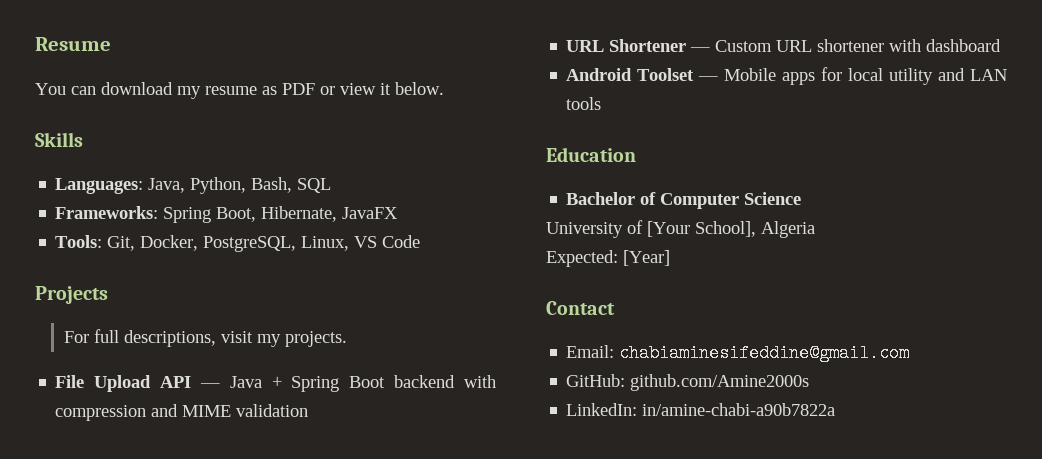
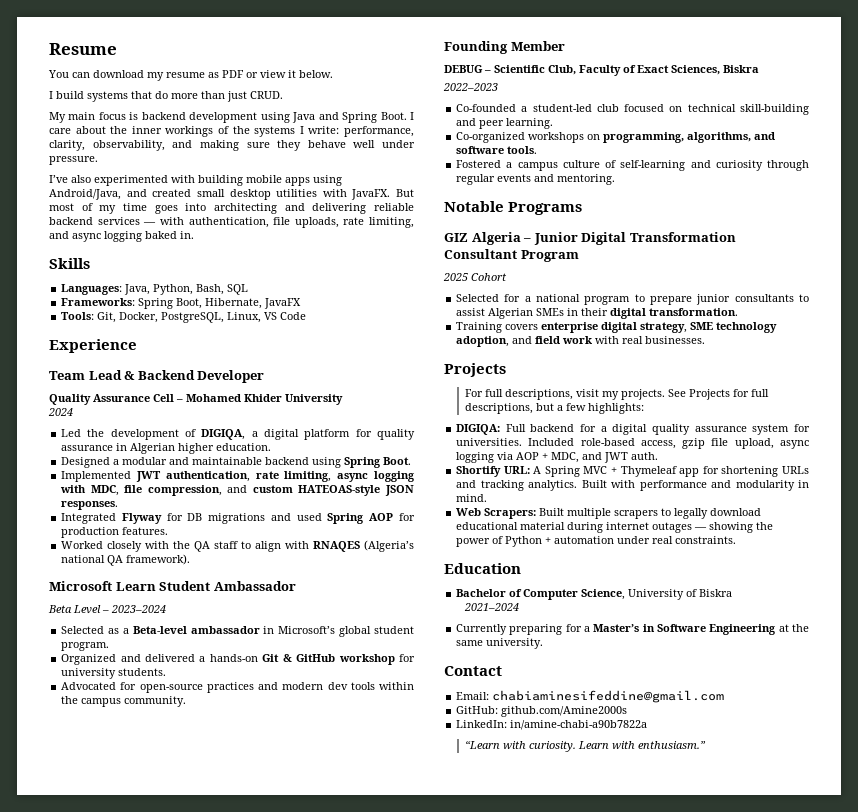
+ I build systems that do more than just CRUD.
+ My main focus is backend development using Java and Spring Boot. I care about the inner workings of the systems I write: performance, clarity, observability, and making sure they behave well under pressure.
+ I’ve also experimented with building mobile apps using Android/Java, and created small desktop utilities with JavaFX. But most of my time goes into architecting and delivering reliable backend services — with authentication, file uploads, rate limiting, and async logging baked in.
+ Experience
+ Team Lead & Backend Developer
+ Quality Assurance Cell – Mohamed Khider University
+ 2024
+ Led the development of DIGIQA, a digital platform for quality assurance in Algerian higher education.
+ Designed a modular and maintainable backend using Spring Boot.
+ Implemented JWT authentication, rate limiting, async logging with MDC, file compression, and custom HATEOAS-style JSON responses.
+ Integrated Flyway for DB migrations and used Spring AOP for production features.
+ Worked closely with the QA staff to align with RNAQES (Algeria’s national QA framework).
+ Microsoft Learn Student Ambassador
+ Beta Level – 2023–2024
+ Selected as a Beta-level ambassador in Microsoft’s global student program.
+ Organized and delivered a hands-on Git & GitHub workshop for university students.
+ Advocated for open-source practices and modern dev tools within the campus community.
+ Founding Member
+ DEBUG – Scientific Club, Faculty of Exact Sciences, Biskra
+ 2022–2023
+ Co-founded a student-led club focused on technical skill-building and peer learning.
+ Co-organized workshops on programming, algorithms, and software tools.
+ Fostered a campus culture of self-learning and curiosity through regular events and mentoring.
+ Notable Programs
+ GIZ Algeria – Junior Digital Transformation Consultant Program
+ 2025 Cohort
+ Selected for a national program to prepare junior consultants to assist Algerian SMEs in their digital transformation.
+ Training covers enterprise digital strategy, SME technology adoption, and field work with real businesses.
- For full descriptions, visit my projects.
- File Upload API — Java + Spring Boot backend with compression and MIME validation
- URL Shortener — Custom URL shortener with dashboard
- Android Toolset — Mobile apps for local utility and LAN tools
+ For full descriptions, visit my projects. See Projects for full descriptions, but a few highlights:
+ DIGIQA: Full backend for a digital quality assurance system for universities. Included role-based access, gzip file upload, async logging via AOP + MDC, and JWT auth.
+ Shortify URL: A Spring MVC + Thymeleaf app for shortening URLs and tracking analytics. Built with performance and modularity in mind.
+ Web Scrapers: Built multiple scrapers to legally download educational material during internet outages — showing the power of Python + automation under real constraints.
- Bachelor of Computer Science
- University of [Your School], Algeria
- Expected: [Year]
+ Bachelor of Computer Science, University of Biskra
+ 2021–2024
+ Currently preparing for a Master’s in Software Engineering at the same university.
+ “Learn with curiosity. Learn with enthusiasm.”

